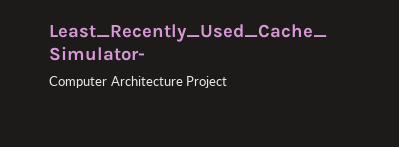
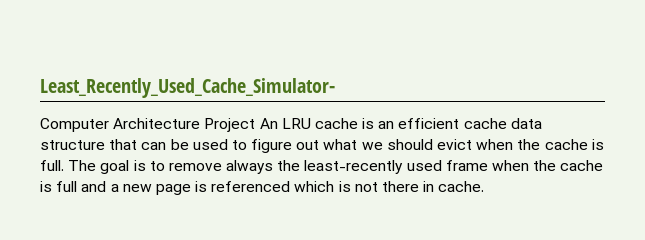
- Computer Architecture Project
+ Computer Architecture Project An LRU cache is an efficient cache data structure that can be used to figure out what we should evict when the cache is full. The goal is to remove always the least-recently used frame when the cache is full and a new page is referenced which is not there in cache.

